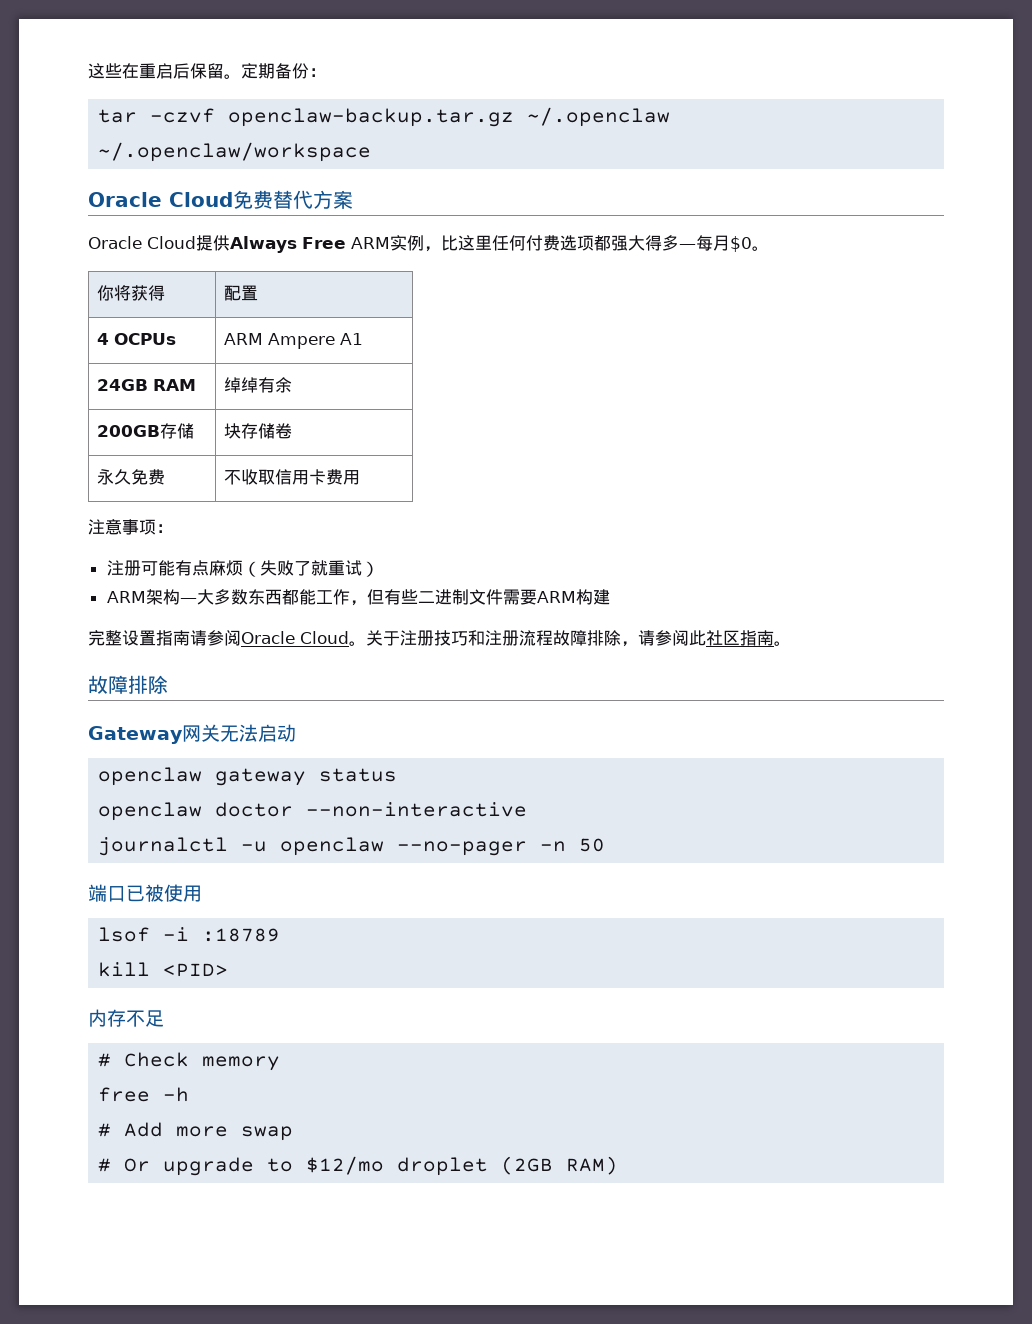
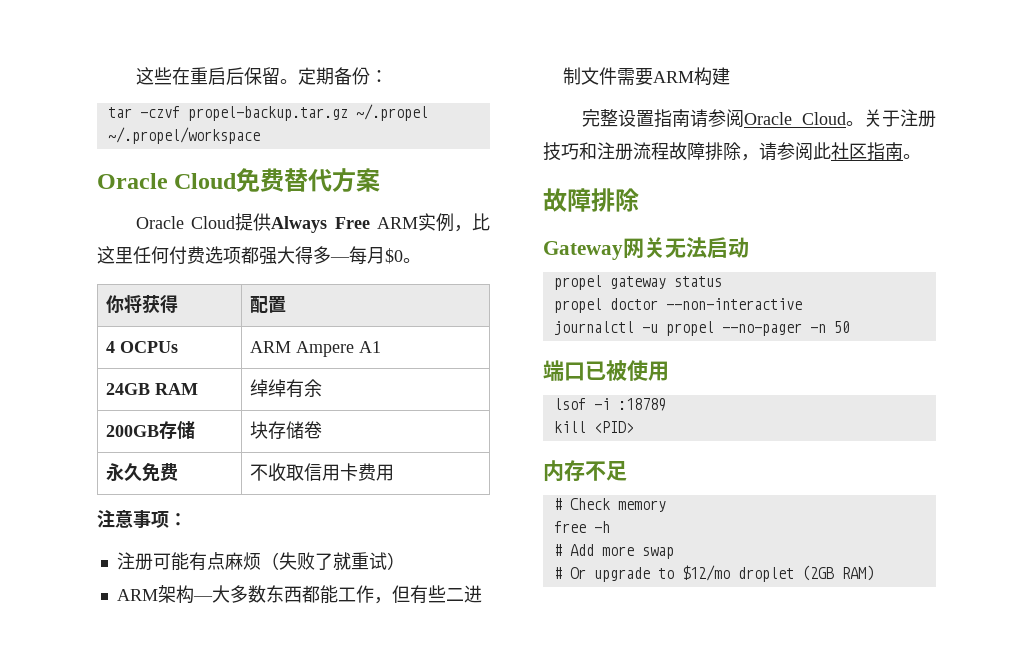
- tar -czvf openclaw-backup.tar.gz ~/.openclaw ~/.openclaw/workspace
+ tar -czvf propel-backup.tar.gz ~/.propel ~/.propel/workspace
- openclaw gateway status
+ propel gateway status
- openclaw doctor --non-interactive
+ propel doctor --non-interactive
- journalctl -u openclaw --no-pager -n 50
+ journalctl -u propel --no-pager -n 50

